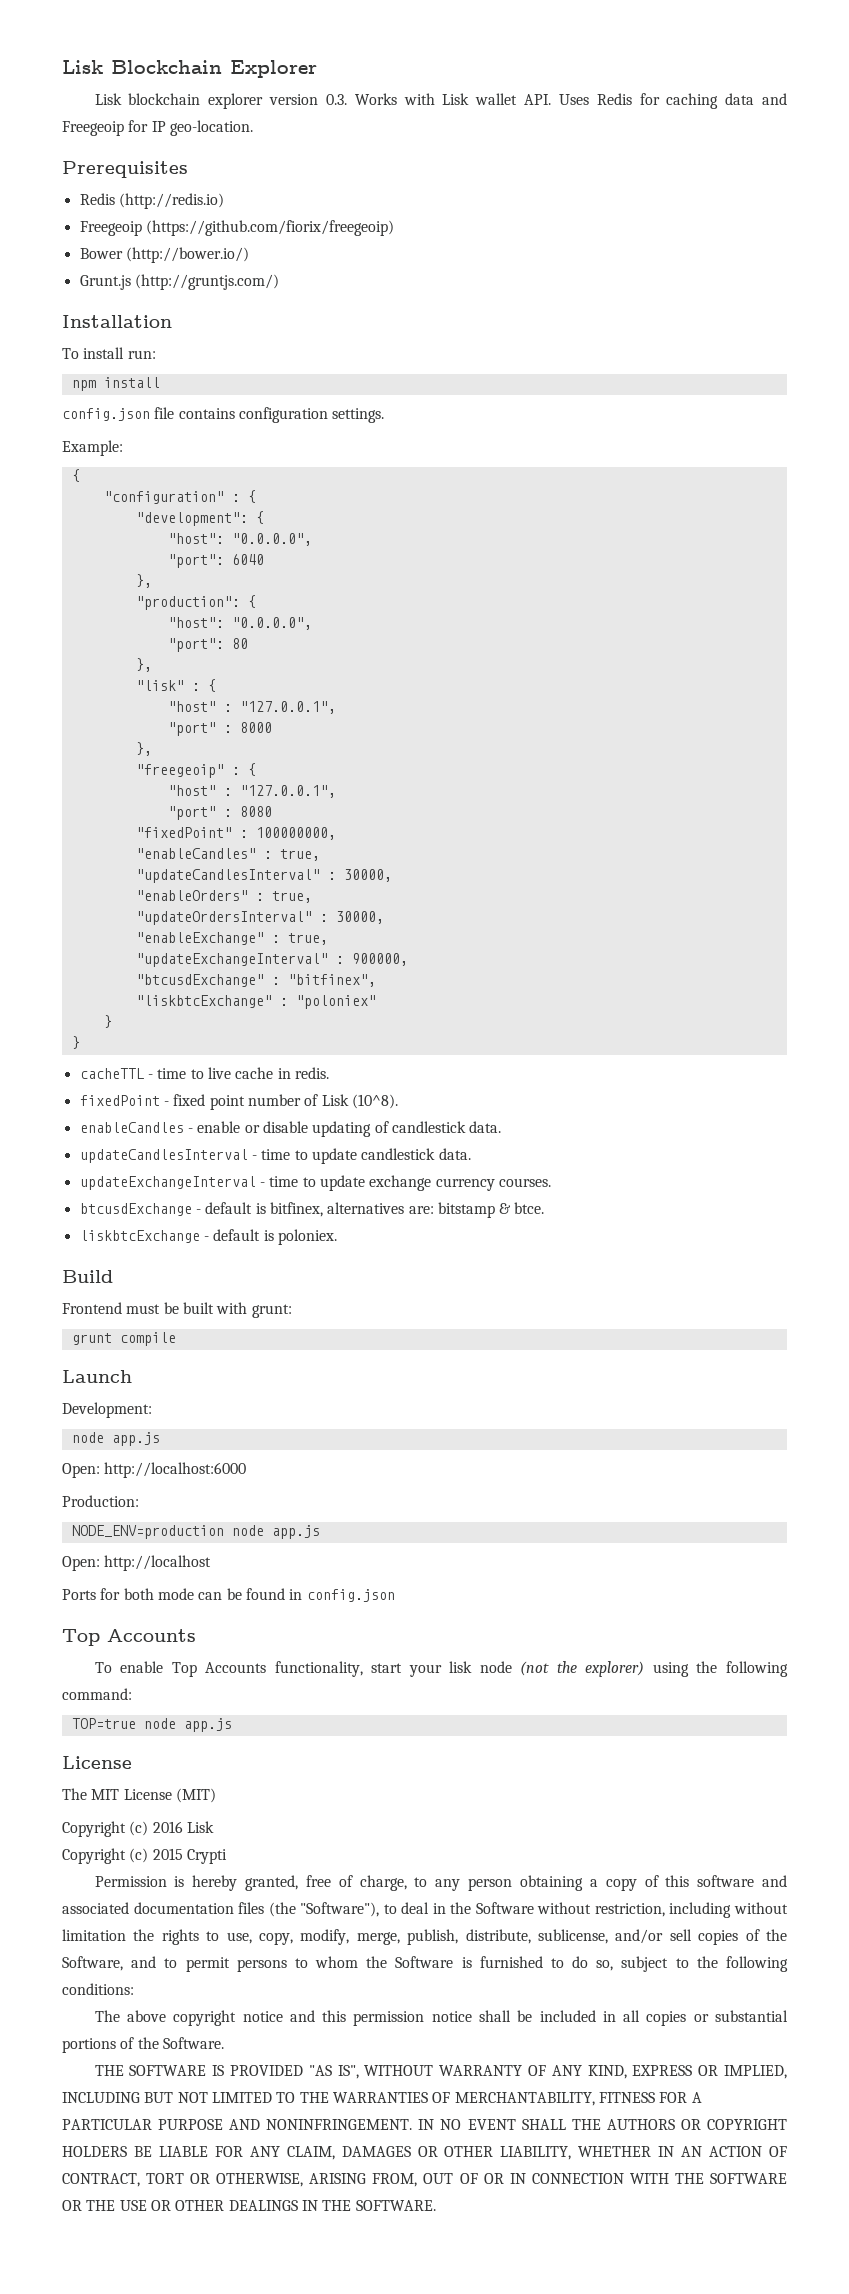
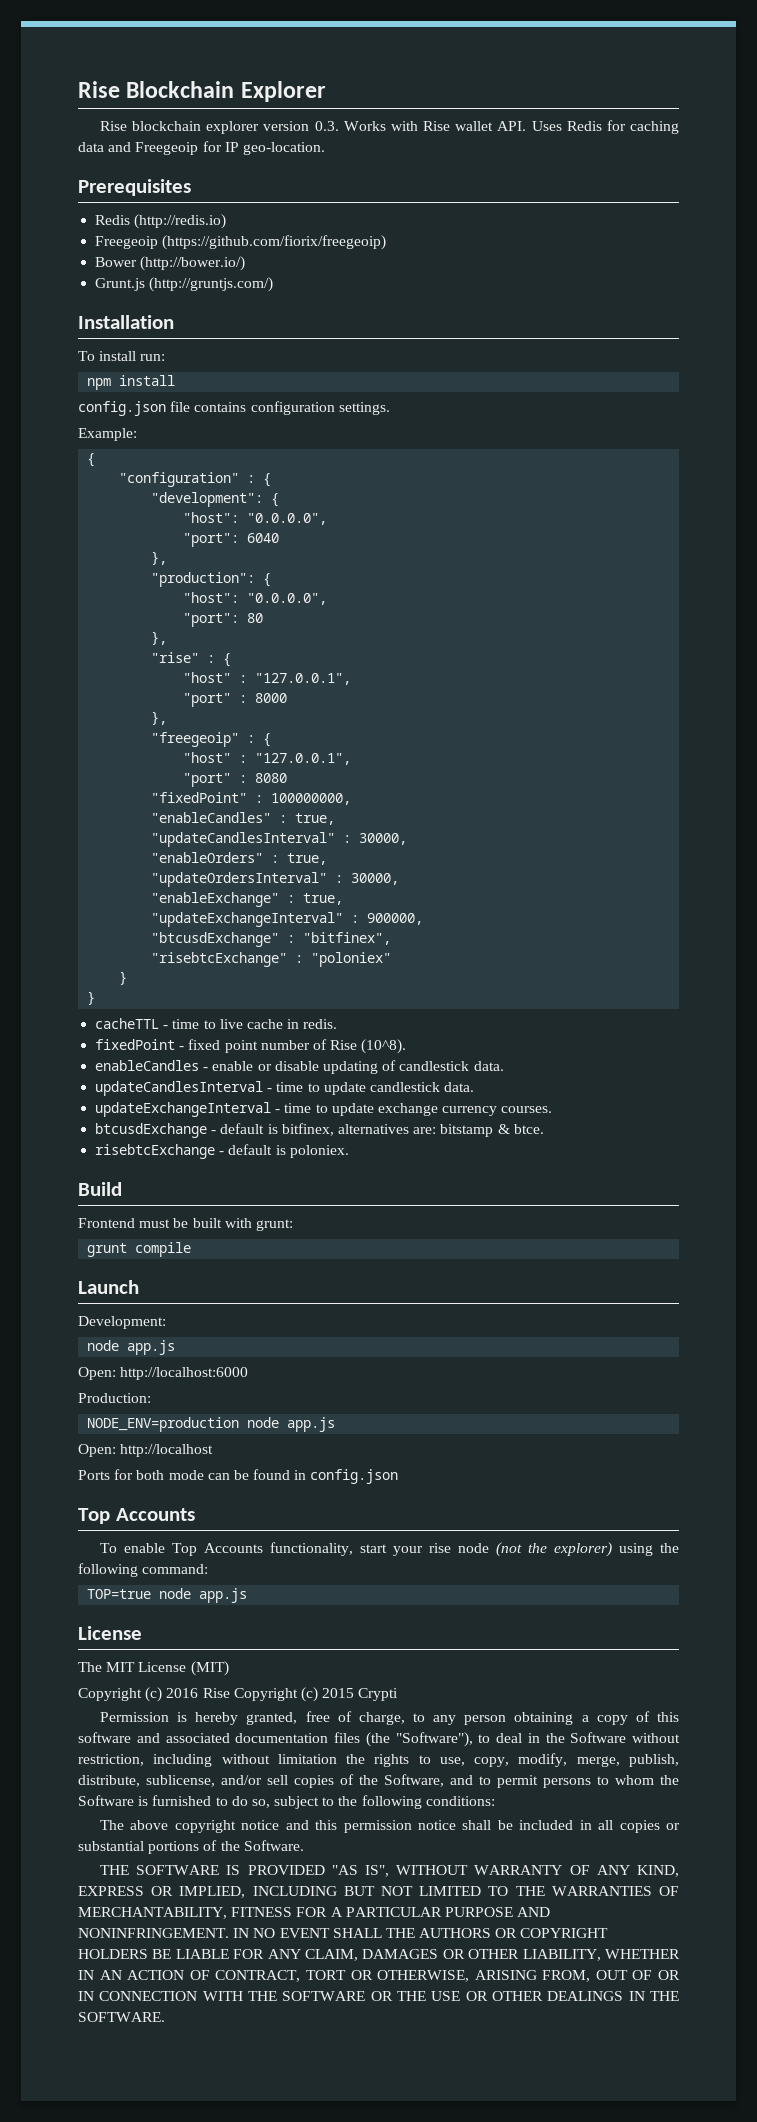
- Lisk Blockchain Explorer
+ Rise Blockchain Explorer
- Lisk blockchain explorer version 0.3. Works with Lisk wallet API. Uses Redis for caching data and Freegeoip for IP geo-location.
+ Rise blockchain explorer version 0.3. Works with Rise wallet API. Uses Redis for caching data and Freegeoip for IP geo-location.
- "lisk" : {
+ "rise" : {
- "liskbtcExchange" : "poloniex"
+ "risebtcExchange" : "poloniex"
- fixedPoint - fixed point number of Lisk (10^8).
+ fixedPoint - fixed point number of Rise (10^8).
- liskbtcExchange - default is poloniex.
+ risebtcExchange - default is poloniex.
- To enable Top Accounts functionality, start your lisk node (not the explorer) using the following command:
+ To enable Top Accounts functionality, start your rise node (not the explorer) using the following command:
- Copyright (c) 2016 Lisk
- Copyright (c) 2015 Crypti
+ Copyright (c) 2016 Rise Copyright (c) 2015 Crypti

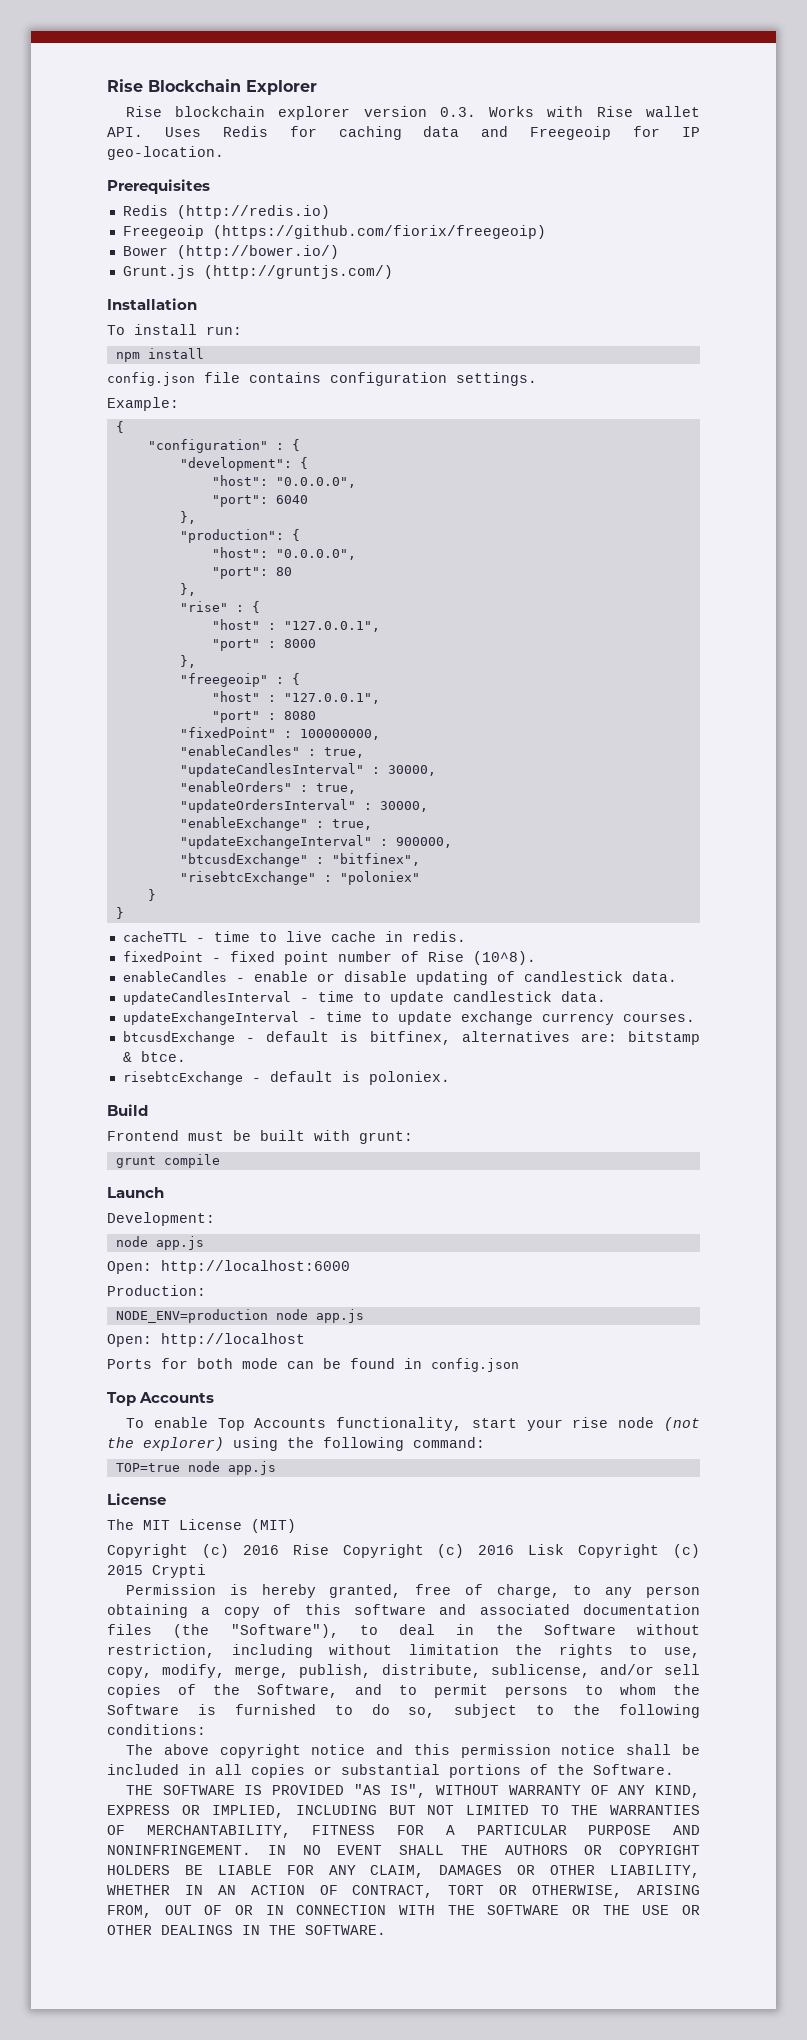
- Copyright (c) 2016 Rise Copyright (c) 2015 Crypti
+ Copyright (c) 2016 Rise Copyright (c) 2016 Lisk Copyright (c) 2015 Crypti

